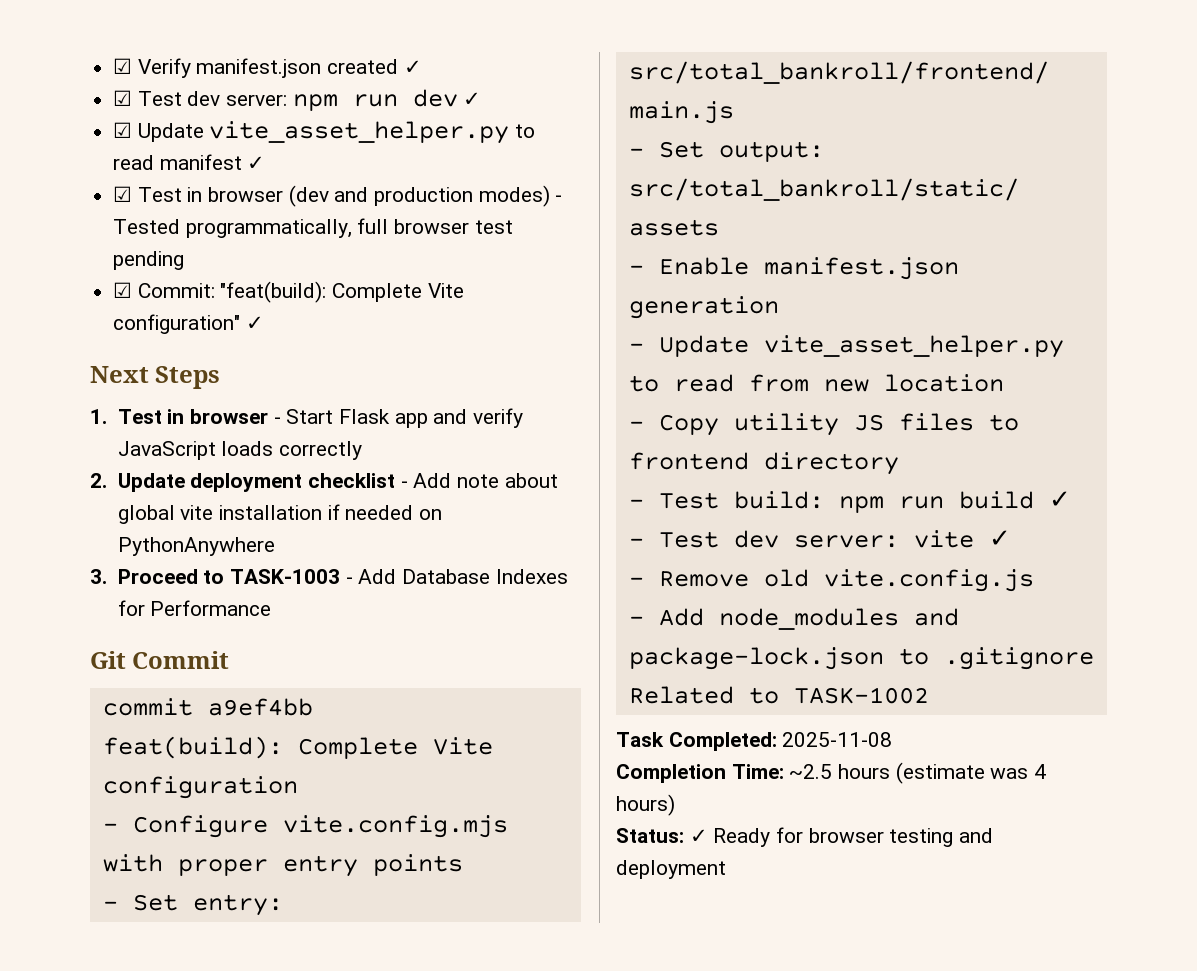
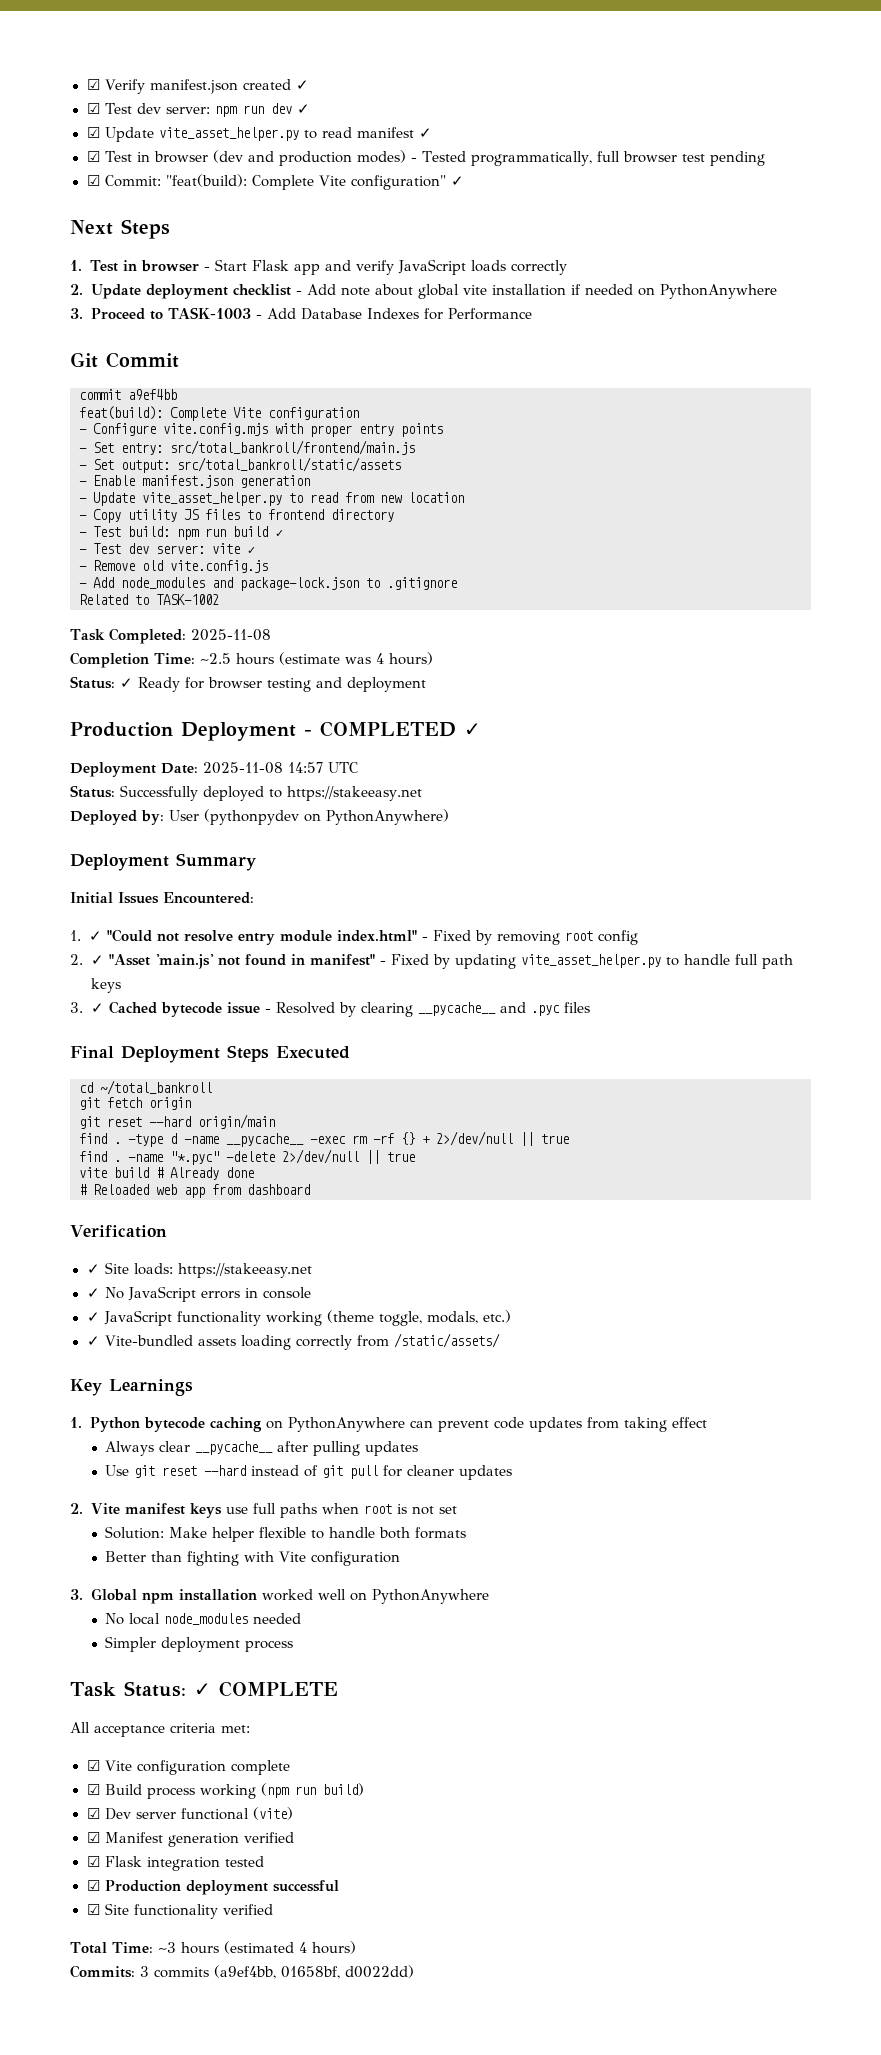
+ Production Deployment - COMPLETED ✓
+ Deployment Date: 2025-11-08 14:57 UTC
+ Status: Successfully deployed to https://stakeeasy.net
+ Deployed by: User (pythonpydev on PythonAnywhere)
+ Deployment Summary
+ Initial Issues Encountered:
+ 1. ✓ "Could not resolve entry module index.html" - Fixed by removing root config
+ 2. ✓ "Asset 'main.js' not found in manifest" - Fixed by updating vite_asset_helper.py to handle full path keys
+ 3. ✓ Cached bytecode issue - Resolved by clearing __pycache__ and .pyc files
+ Final Deployment Steps Executed
+ cd ~/total_bankroll
+ git fetch origin
+ git reset --hard origin/main
+ find . -type d -name __pycache__ -exec rm -rf {} + 2>/dev/null || true
+ find . -name "*.pyc" -delete 2>/dev/null || true
+ vite build # Already done
+ # Reloaded web app from dashboard
+ Verification
+ ✓ Site loads: https://stakeeasy.net
+ ✓ No JavaScript errors in console
+ ✓ JavaScript functionality working (theme toggle, modals, etc.)
+ ✓ Vite-bundled assets loading correctly from /static/assets/
+ Key Learnings
+ 1. Python bytecode caching on PythonAnywhere can prevent code updates from taking effect
+ Always clear __pycache__ after pulling updates
+ Use git reset --hard instead of git pull for cleaner updates
+ 2. Vite manifest keys use full paths when root is not set
+ Solution: Make helper flexible to handle both formats
+ Better than fighting with Vite configuration
+ 3. Global npm installation worked well on PythonAnywhere
+ No local node_modules needed
+ Simpler deployment process
+ Task Status: ✓ COMPLETE
+ All acceptance criteria met:
+ ☑ Vite configuration complete
+ ☑ Build process working (npm run build)
+ ☑ Dev server functional (vite)
+ ☑ Manifest generation verified
+ ☑ Flask integration tested
+ ☑ Production deployment successful
+ ☑ Site functionality verified
+ Total Time: ~3 hours (estimated 4 hours)
+ Commits: 3 commits (a9ef4bb, 01658bf, d0022dd)

